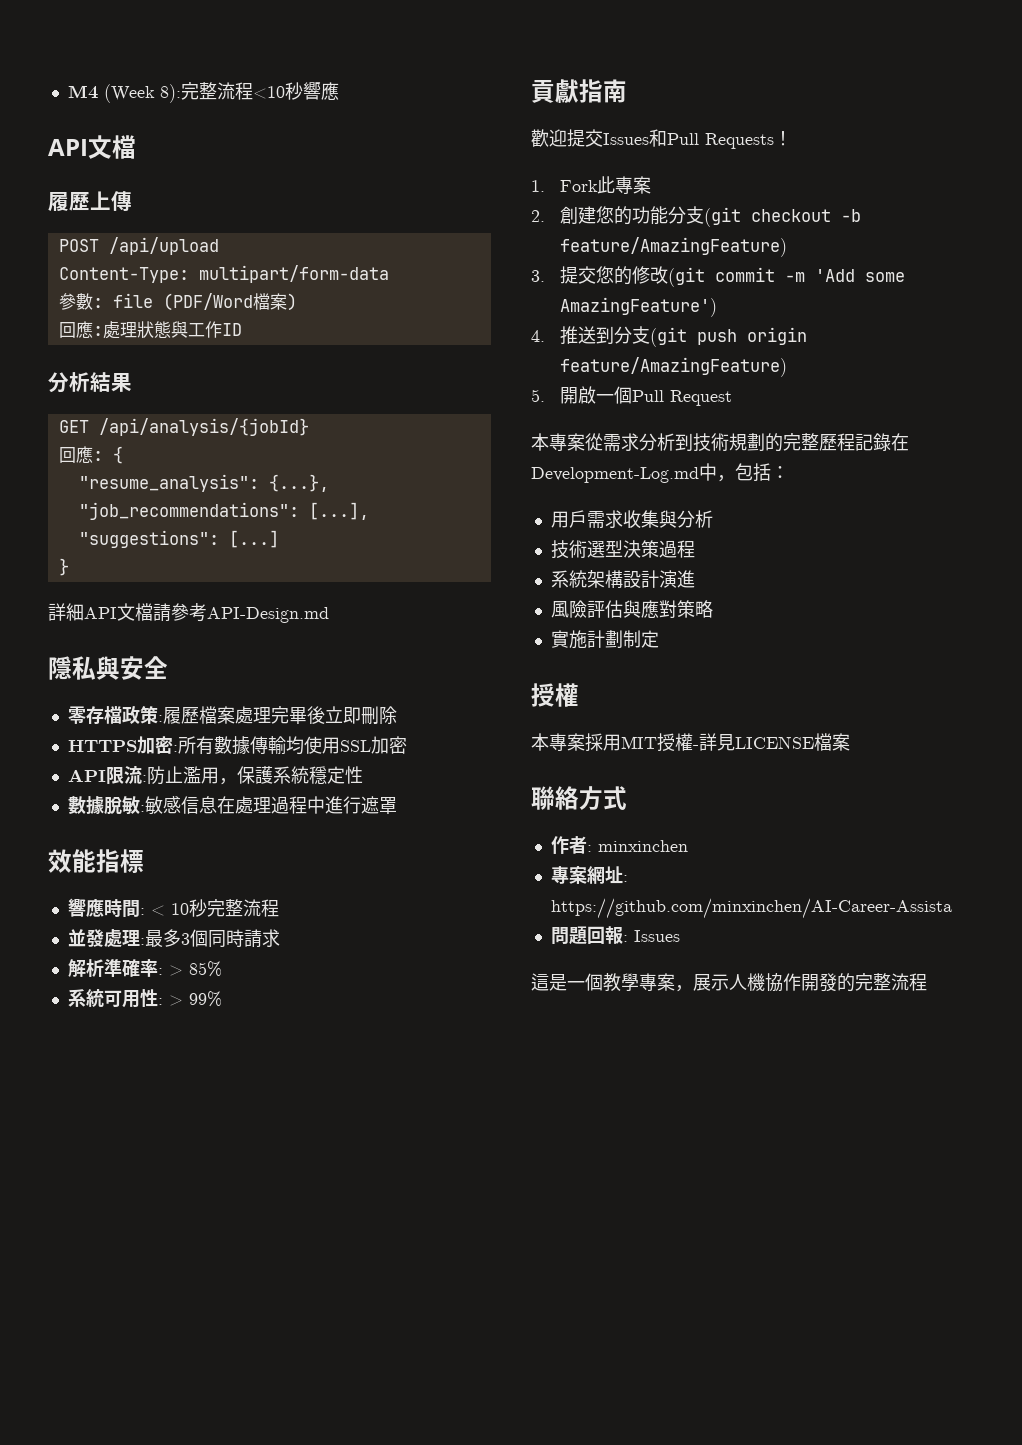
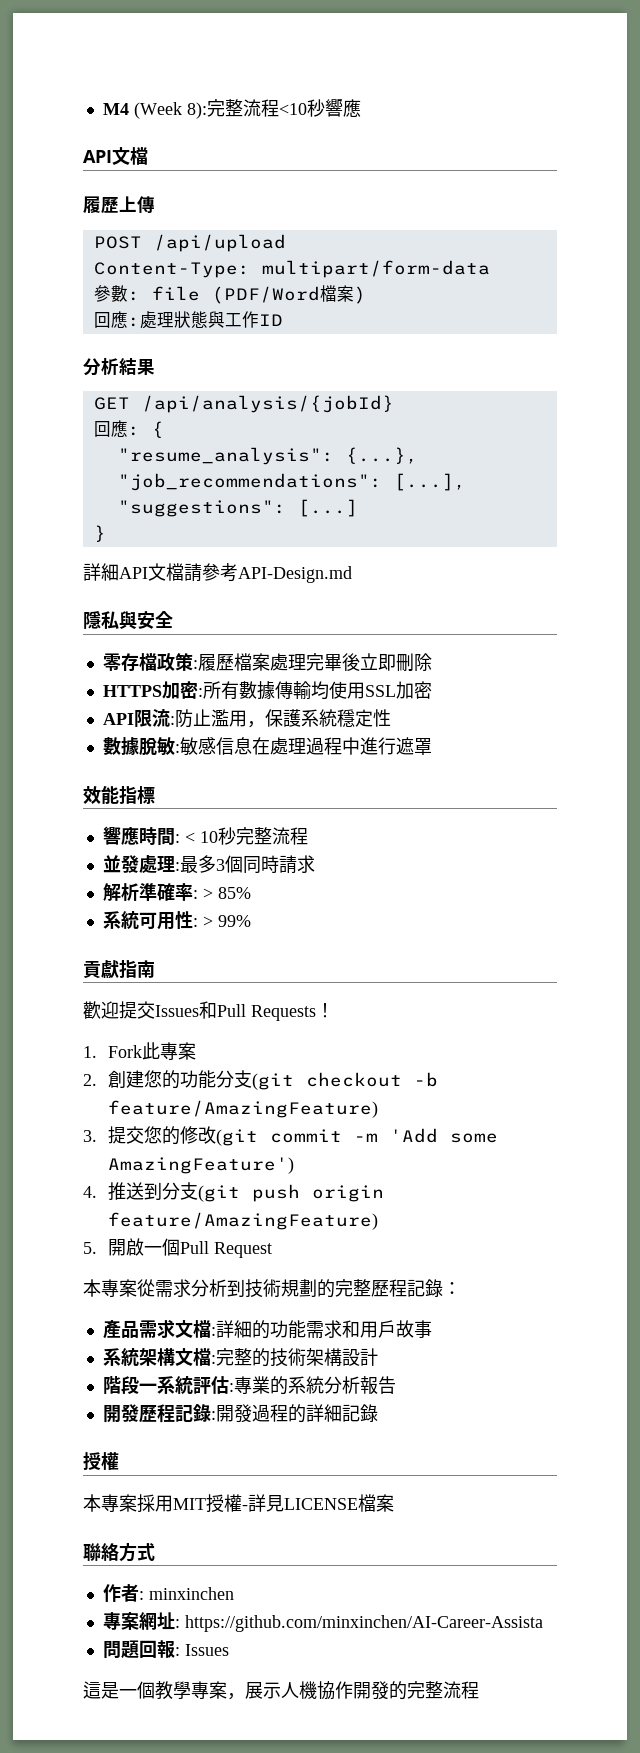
- 本專案從需求分析到技術規劃的完整歷程記錄在Development-Log.md中，包括：
- 用戶需求收集與分析
- 技術選型決策過程
- 系統架構設計演進
- 風險評估與應對策略
- 實施計劃制定
+ 本專案從需求分析到技術規劃的完整歷程記錄：
+ 產品需求文檔:詳細的功能需求和用戶故事
+ 系統架構文檔:完整的技術架構設計
+ 階段一系統評估:專業的系統分析報告
+ 開發歷程記錄:開發過程的詳細記錄

